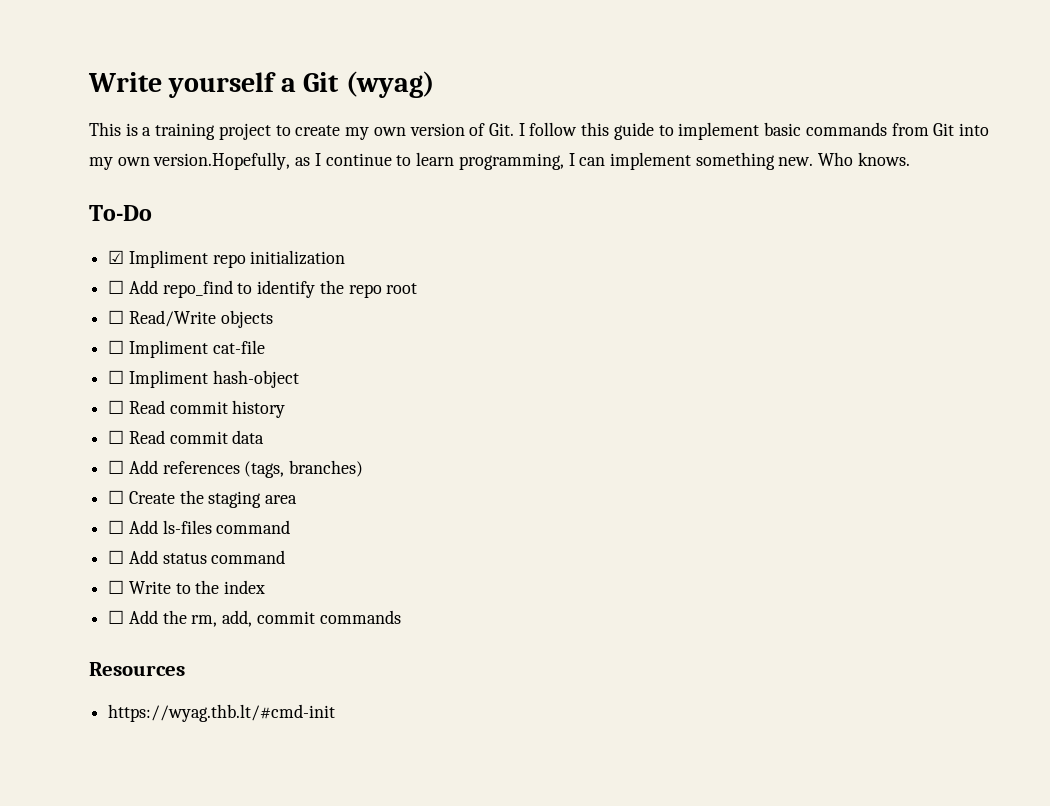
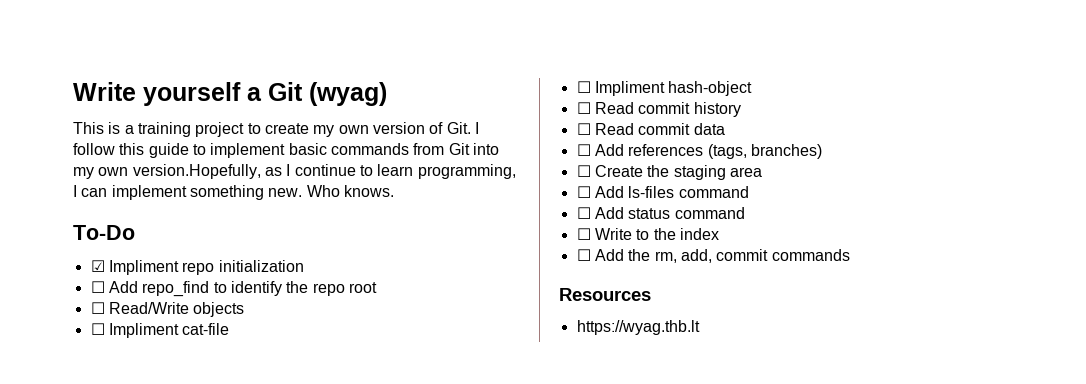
- https://wyag.thb.lt/#cmd-init
+ https://wyag.thb.lt

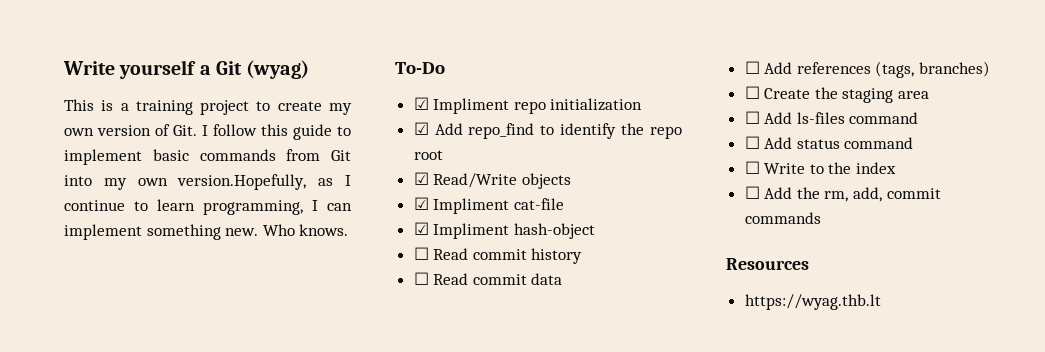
- ☐ Add repo_find to identify the repo root
+ ☑ Add repo_find to identify the repo root
- ☐ Read/Write objects
+ ☑ Read/Write objects
- ☐ Impliment cat-file
+ ☑ Impliment cat-file
- ☐ Impliment hash-object
+ ☑ Impliment hash-object

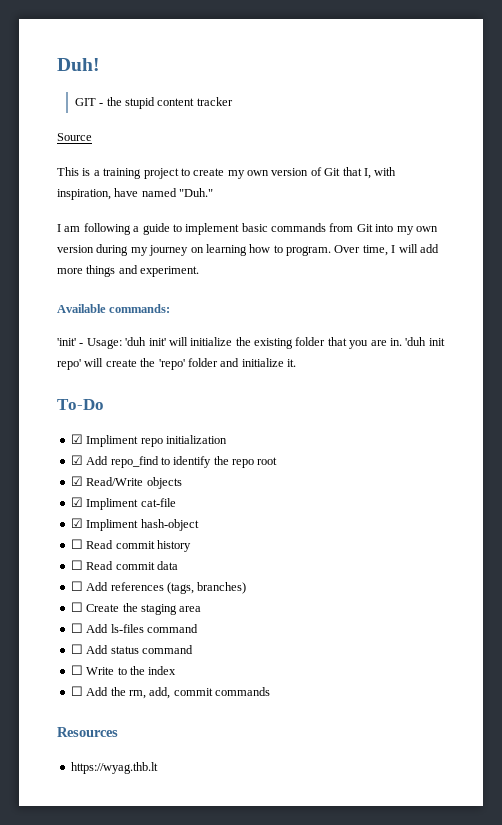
- Write yourself a Git (wyag)
+ Duh!
+ GIT - the stupid content tracker
+ Source
- This is a training project to create my own version of Git. I follow this guide to implement basic commands from Git into my own version.Hopefully, as I continue to learn programming, I can implement something new. Who knows.
+ This is a training project to create my own version of Git that I, with inspiration, have named "Duh."
+ I am following a guide to implement basic commands from Git into my own version during my journey on learning how to program. Over time, I will add more things and experiment.
+ Available commands:
+ 'init' - Usage: 'duh init' will initialize the existing folder that you are in. 'duh init repo' will create the 'repo' folder and initialize it.

